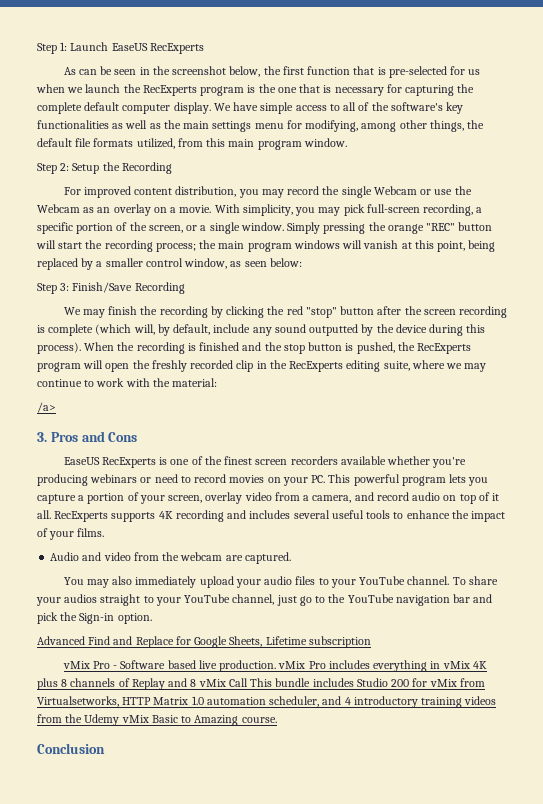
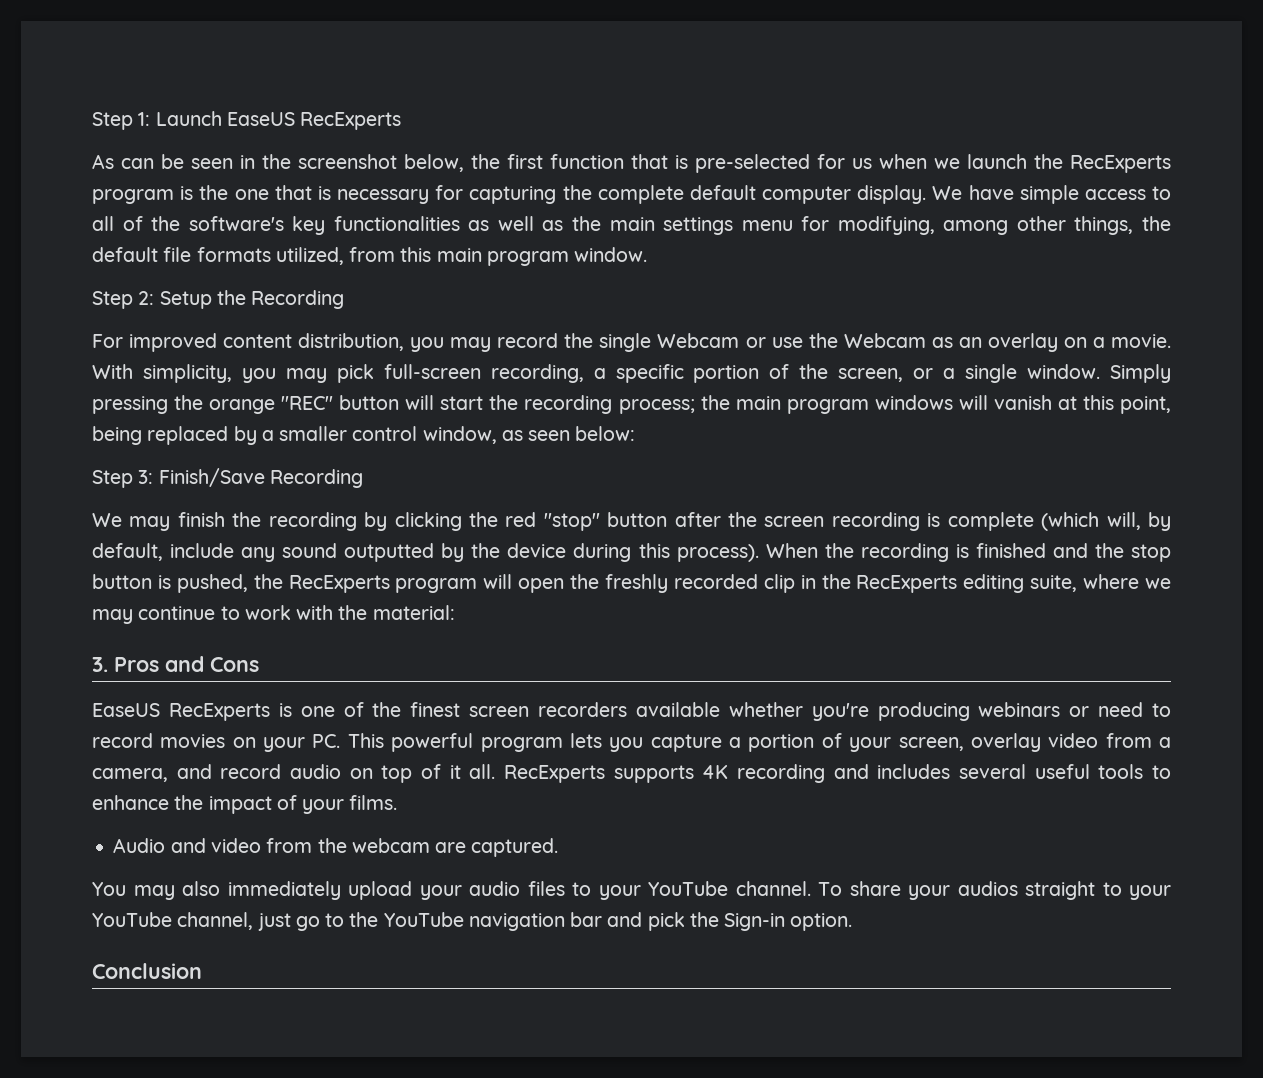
- /a>
- Advanced Find and Replace for Google Sheets, Lifetime subscription
- vMix Pro - Software based live production. vMix Pro includes everything in vMix 4K plus 8 channels of Replay and 8 vMix Call This bundle includes Studio 200 for vMix from Virtualsetworks, HTTP Matrix 1.0 automation scheduler, and 4 introductory training videos from the Udemy vMix Basic to Amazing course.

